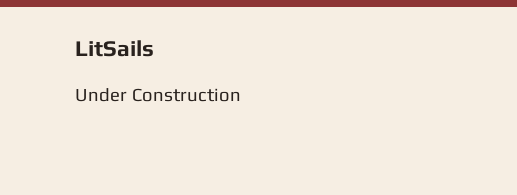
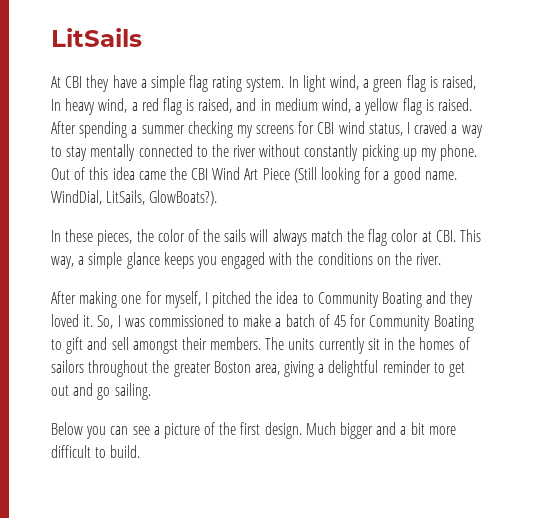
- Under Construction
+ At CBI they have a simple flag rating system. In light wind, a green flag is raised, In heavy wind, a red flag is raised, and in medium wind, a yellow flag is raised. After spending a summer checking my screens for CBI wind status, I craved a way to stay mentally connected to the river without constantly picking up my phone. Out of this idea came the CBI Wind Art Piece (Still looking for a good name. WindDial, LitSails, GlowBoats?).
+ In these pieces, the color of the sails will always match the flag color at CBI. This way, a simple glance keeps you engaged with the conditions on the river.
+ After making one for myself, I pitched the idea to Community Boating and they loved it. So, I was commissioned to make a batch of 45 for Community Boating to gift and sell amongst their members. The units currently sit in the homes of sailors throughout the greater Boston area, giving a delightful reminder to get out and go sailing.
+ Below you can see a picture of the first design. Much bigger and a bit more difficult to build.

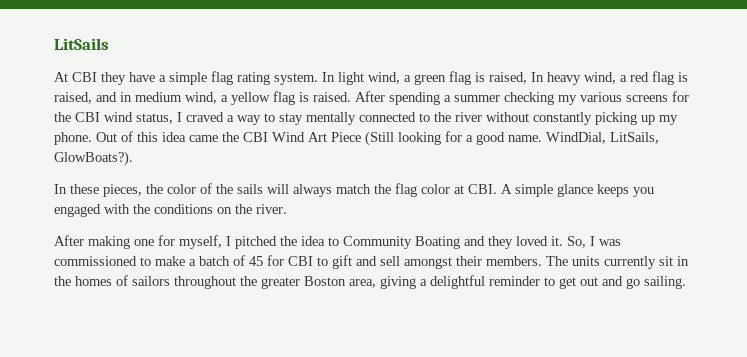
- After spending a summer checking my screens for CBI wind status, I craved a way to stay mentally connected to the river without constantly picking up my phone.
+ After spending a summer checking my various screens for the CBI wind status, I craved a way to stay mentally connected to the river without constantly picking up my phone.
- In these pieces, the color of the sails will always match the flag color at CBI. This way, a simple glance keeps you engaged with the conditions on the river.
+ In these pieces, the color of the sails will always match the flag color at CBI. A simple glance keeps you engaged with the conditions on the river.
- So, I was commissioned to make a batch of 45 for Community Boating to gift and sell amongst their members.
+ So, I was commissioned to make a batch of 45 for CBI to gift and sell amongst their members.
- Below you can see a picture of the first design. Much bigger and a bit more difficult to build.

